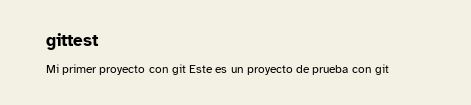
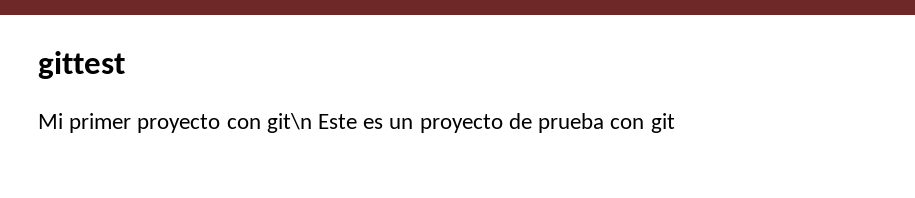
- Mi primer proyecto con git Este es un proyecto de prueba con git
+ Mi primer proyecto con git\n Este es un proyecto de prueba con git

